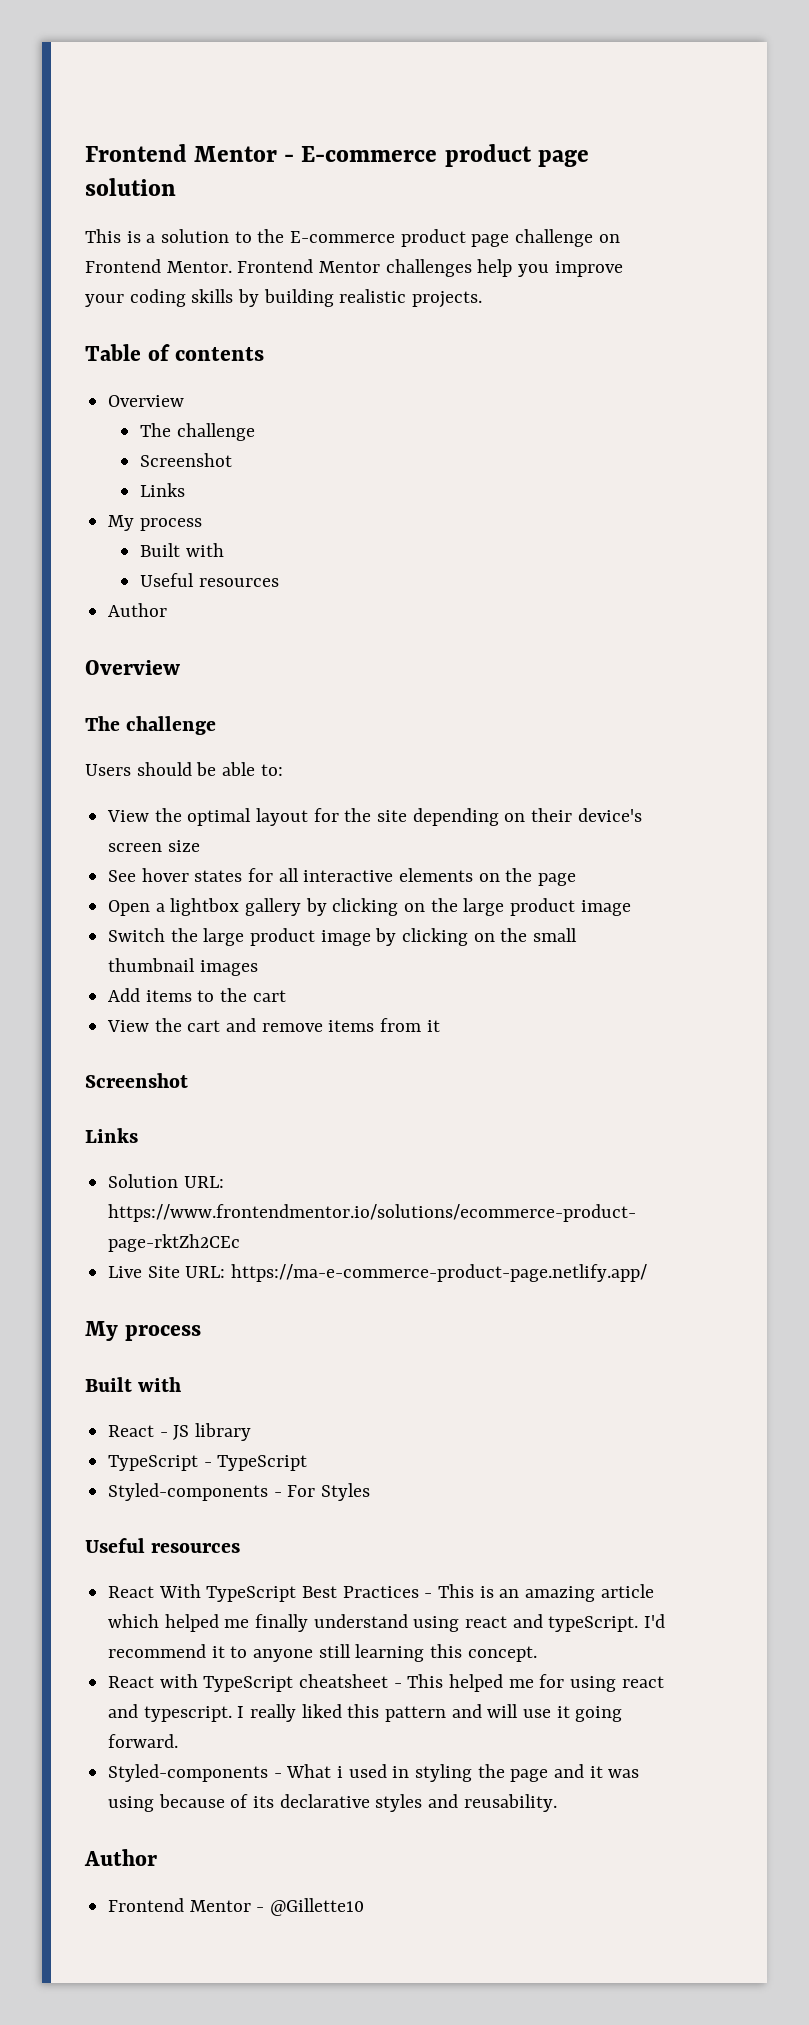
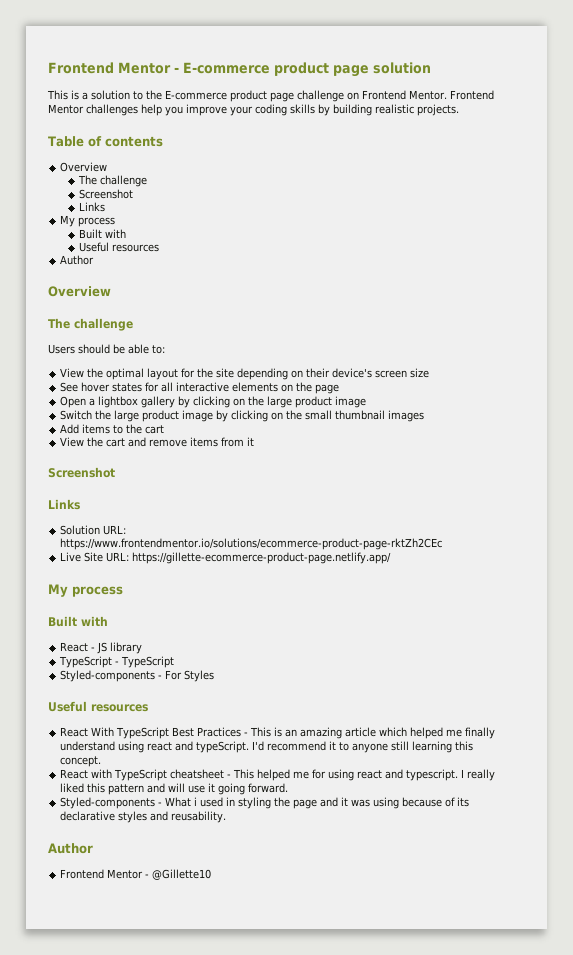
- Live Site URL: https://ma-e-commerce-product-page.netlify.app/
+ Live Site URL: https://gillette-ecommerce-product-page.netlify.app/

